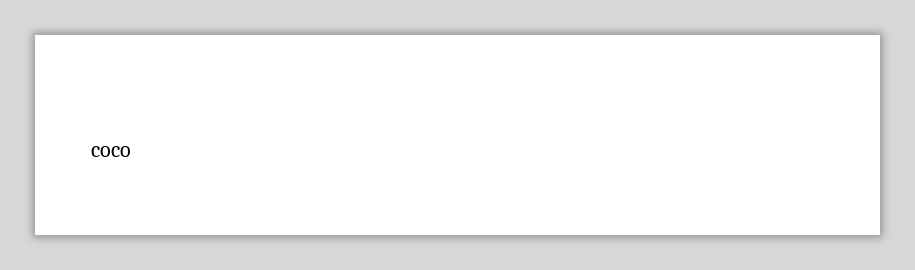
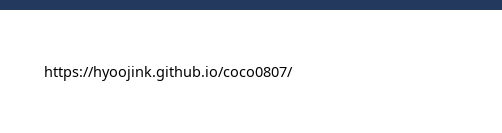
- coco
+ https://hyoojink.github.io/coco0807/

